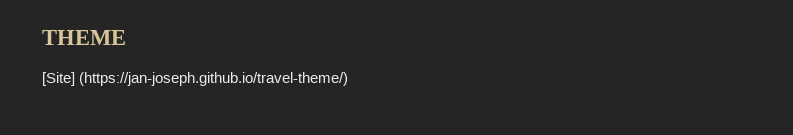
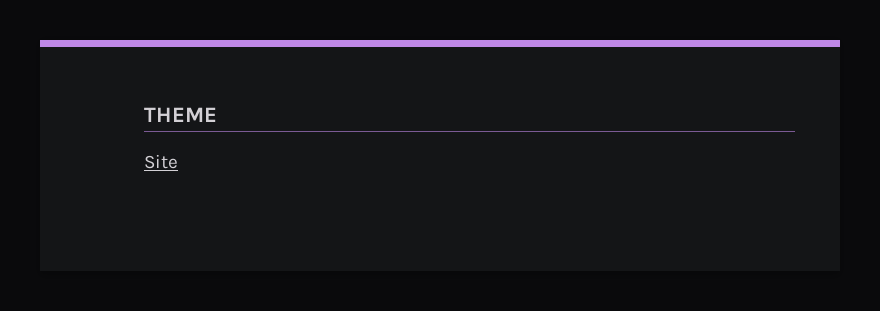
- [Site] (https://jan-joseph.github.io/travel-theme/)
+ Site

